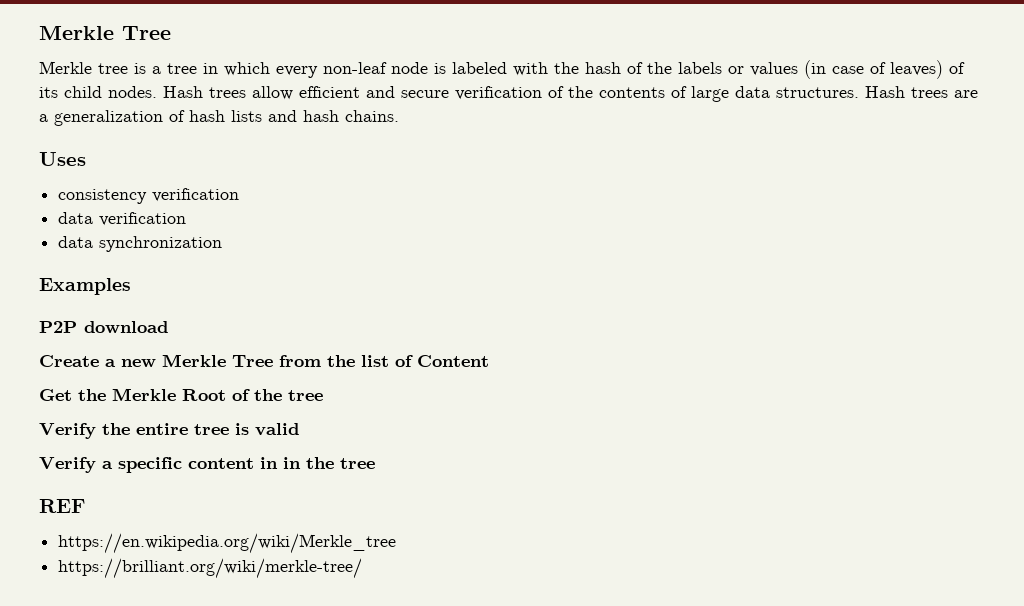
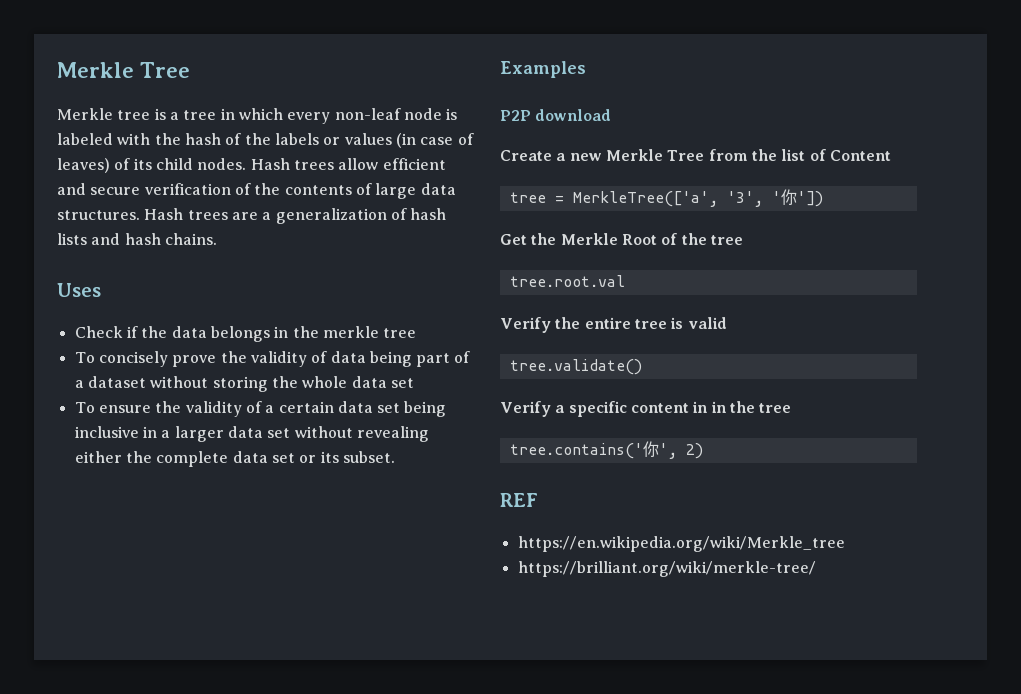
- consistency verification
- data verification
- data synchronization
+ Check if the data belongs in the merkle tree
+ To concisely prove the validity of data being part of a dataset without storing the whole data set
+ To ensure the validity of a certain data set being inclusive in a larger data set without revealing either the complete data set or its subset.
+ tree = MerkleTree(['a', '3', '你'])
+ tree.root.val
+ tree.validate()
+ tree.contains('你', 2)

